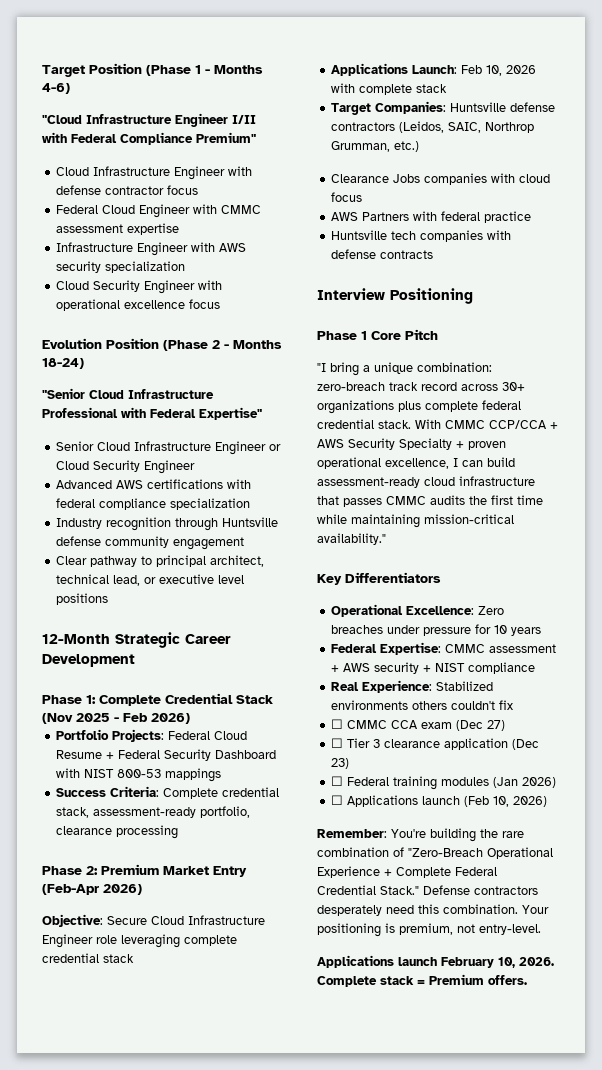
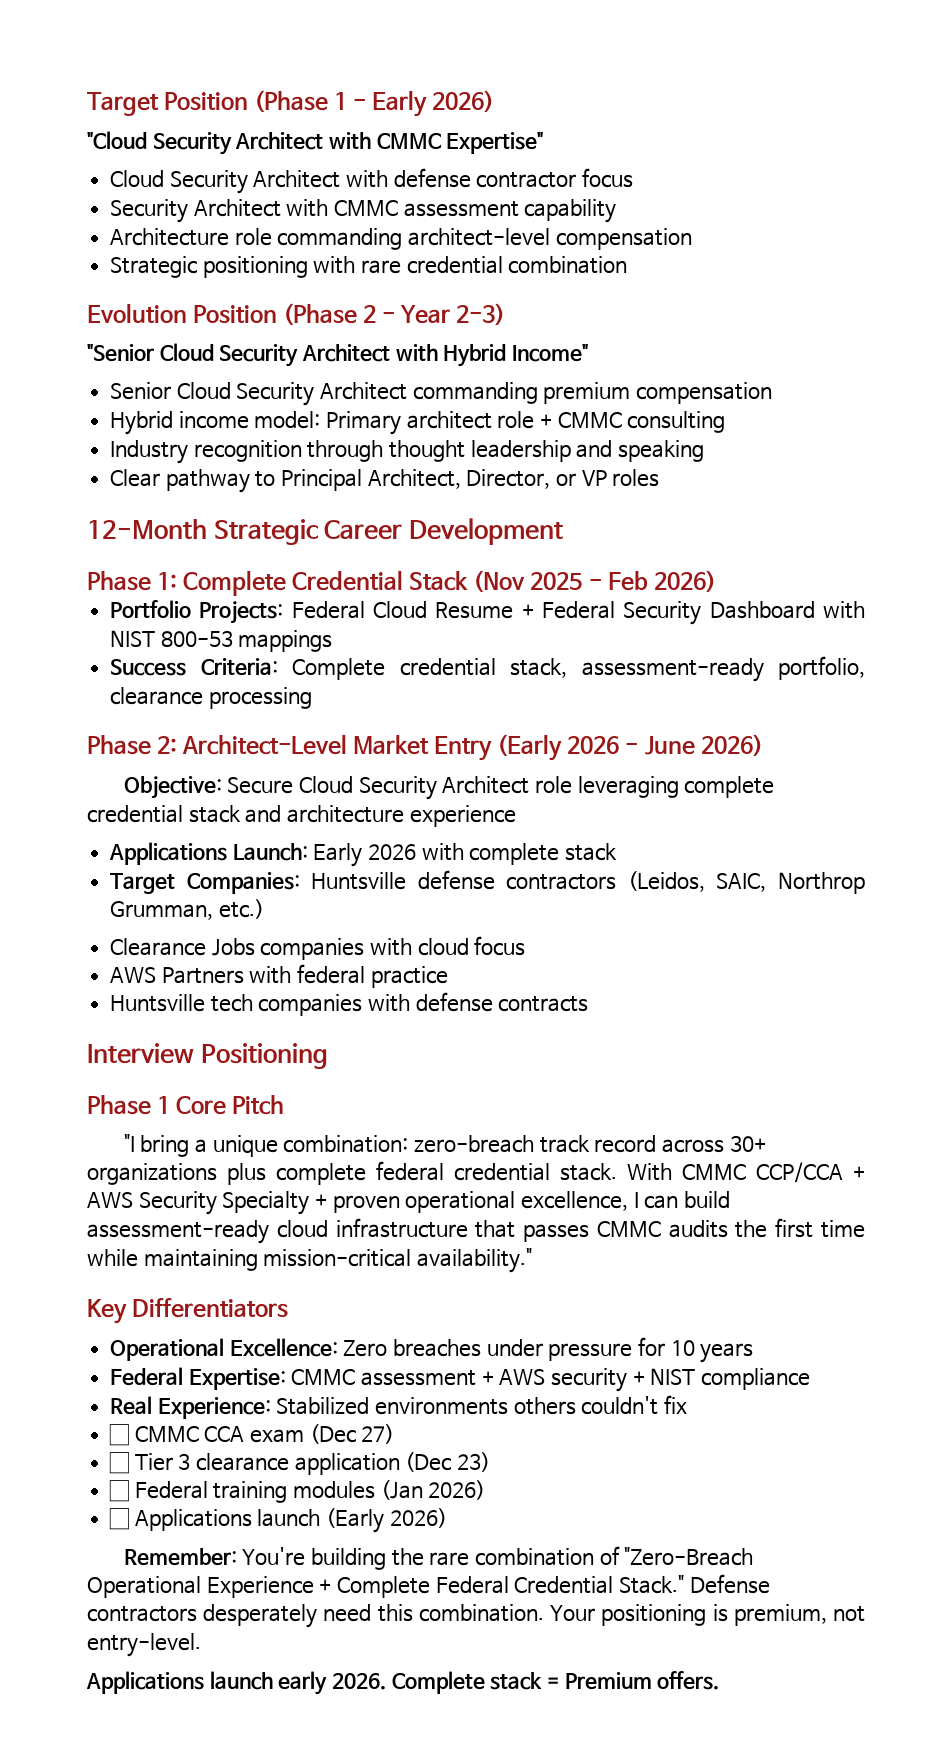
- Target Position (Phase 1 - Months 4-6)
+ Target Position (Phase 1 - Early 2026)
- "Cloud Infrastructure Engineer I/II with Federal Compliance Premium"
- Cloud Infrastructure Engineer with defense contractor focus
+ "Cloud Security Architect with CMMC Expertise"
+ Cloud Security Architect with defense contractor focus
- Federal Cloud Engineer with CMMC assessment expertise
- Infrastructure Engineer with AWS security specialization
- Cloud Security Engineer with operational excellence focus
+ Security Architect with CMMC assessment capability
+ Architecture role commanding architect-level compensation
+ Strategic positioning with rare credential combination
- Evolution Position (Phase 2 - Months 18-24)
+ Evolution Position (Phase 2 - Year 2-3)
- "Senior Cloud Infrastructure Professional with Federal Expertise"
- Senior Cloud Infrastructure Engineer or Cloud Security Engineer
- Advanced AWS certifications with federal compliance specialization
+ "Senior Cloud Security Architect with Hybrid Income"
+ Senior Cloud Security Architect commanding premium compensation
+ Hybrid income model: Primary architect role + CMMC consulting
- Industry recognition through Huntsville defense community engagement
+ Industry recognition through thought leadership and speaking
- Clear pathway to principal architect, technical lead, or executive level positions
+ Clear pathway to Principal Architect, Director, or VP roles
- Phase 2: Premium Market Entry (Feb-Apr 2026)
+ Phase 2: Architect-Level Market Entry (Early 2026 - June 2026)
- Objective: Secure Cloud Infrastructure Engineer role leveraging complete credential stack
+ Objective: Secure Cloud Security Architect role leveraging complete credential stack and architecture experience
- Applications Launch: Feb 10, 2026 with complete stack
+ Applications Launch: Early 2026 with complete stack
- ☐ Applications launch (Feb 10, 2026)
+ ☐ Applications launch (Early 2026)
- Applications launch February 10, 2026.
+ Applications launch early 2026.

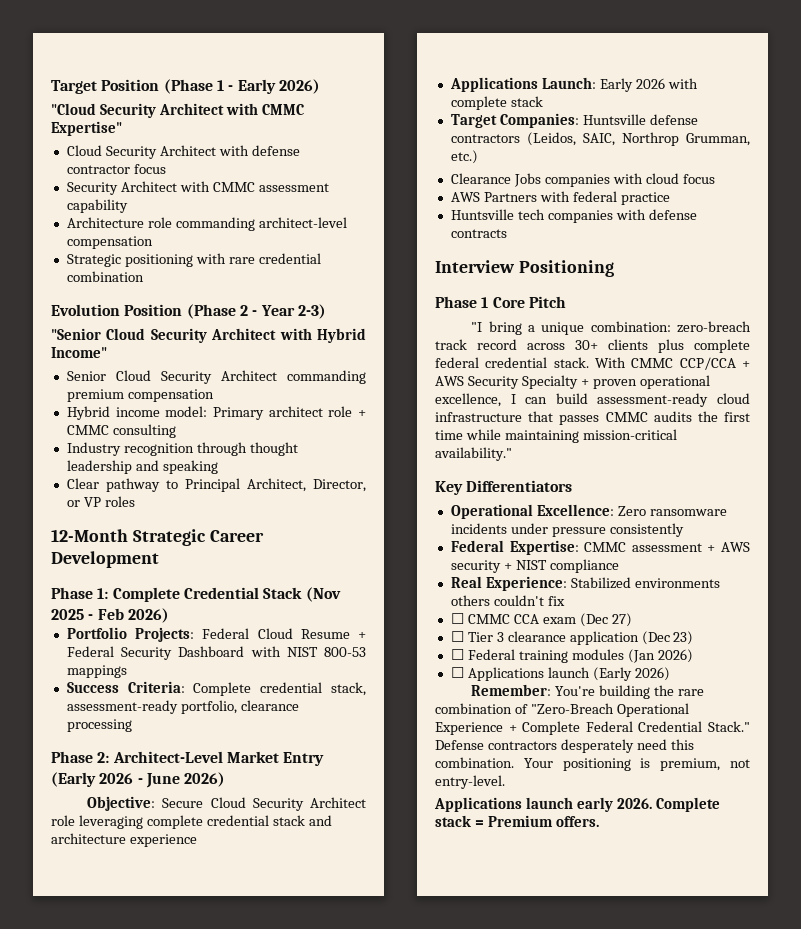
- "I bring a unique combination: zero-breach track record across 30+ organizations plus complete federal credential stack.
+ "I bring a unique combination: zero-breach track record across 30+ clients plus complete federal credential stack.
- Operational Excellence: Zero breaches under pressure for 10 years
+ Operational Excellence: Zero ransomware incidents under pressure consistently

